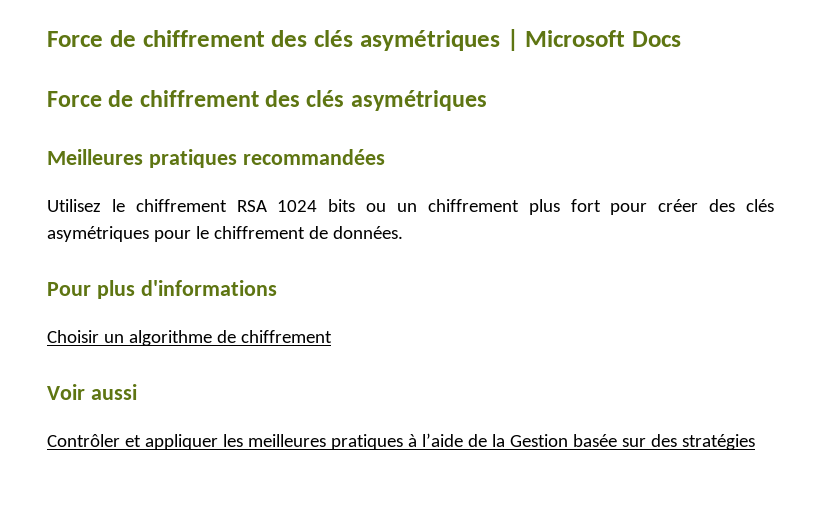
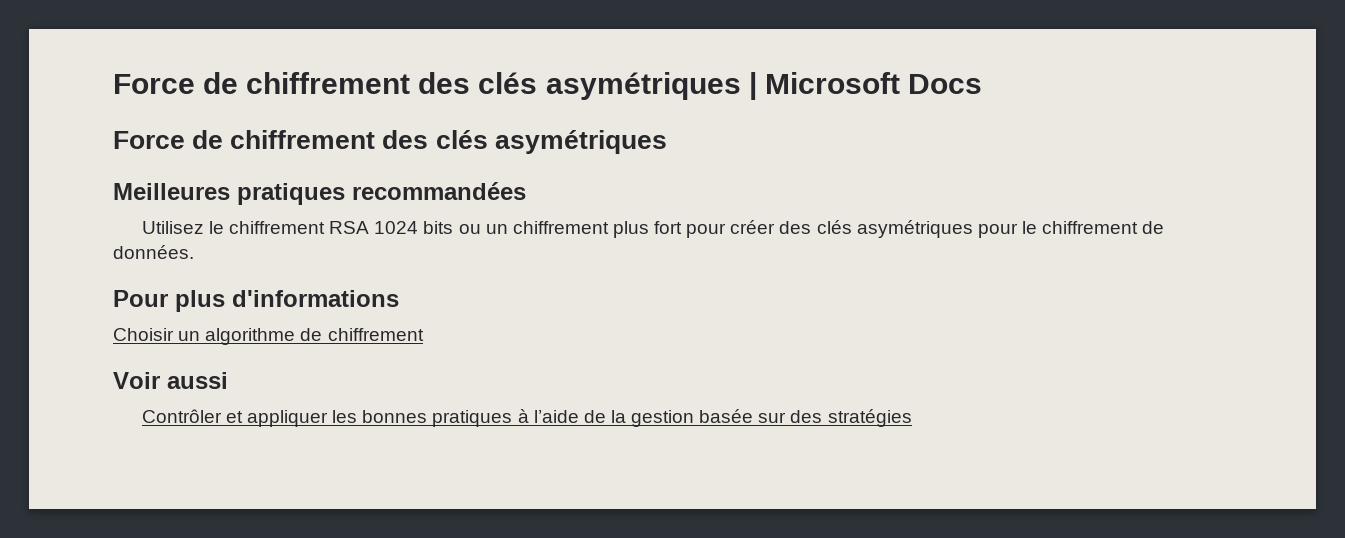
- Contrôler et appliquer les meilleures pratiques à l’aide de la Gestion basée sur des stratégies
+ Contrôler et appliquer les bonnes pratiques à l’aide de la gestion basée sur des stratégies

